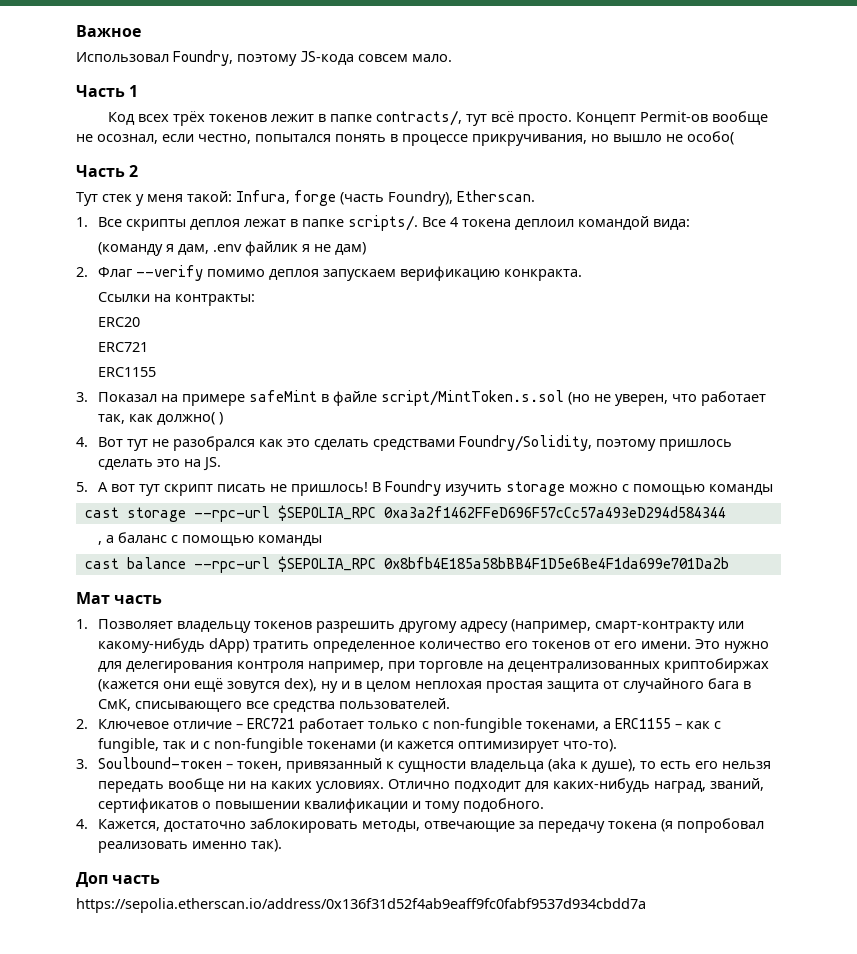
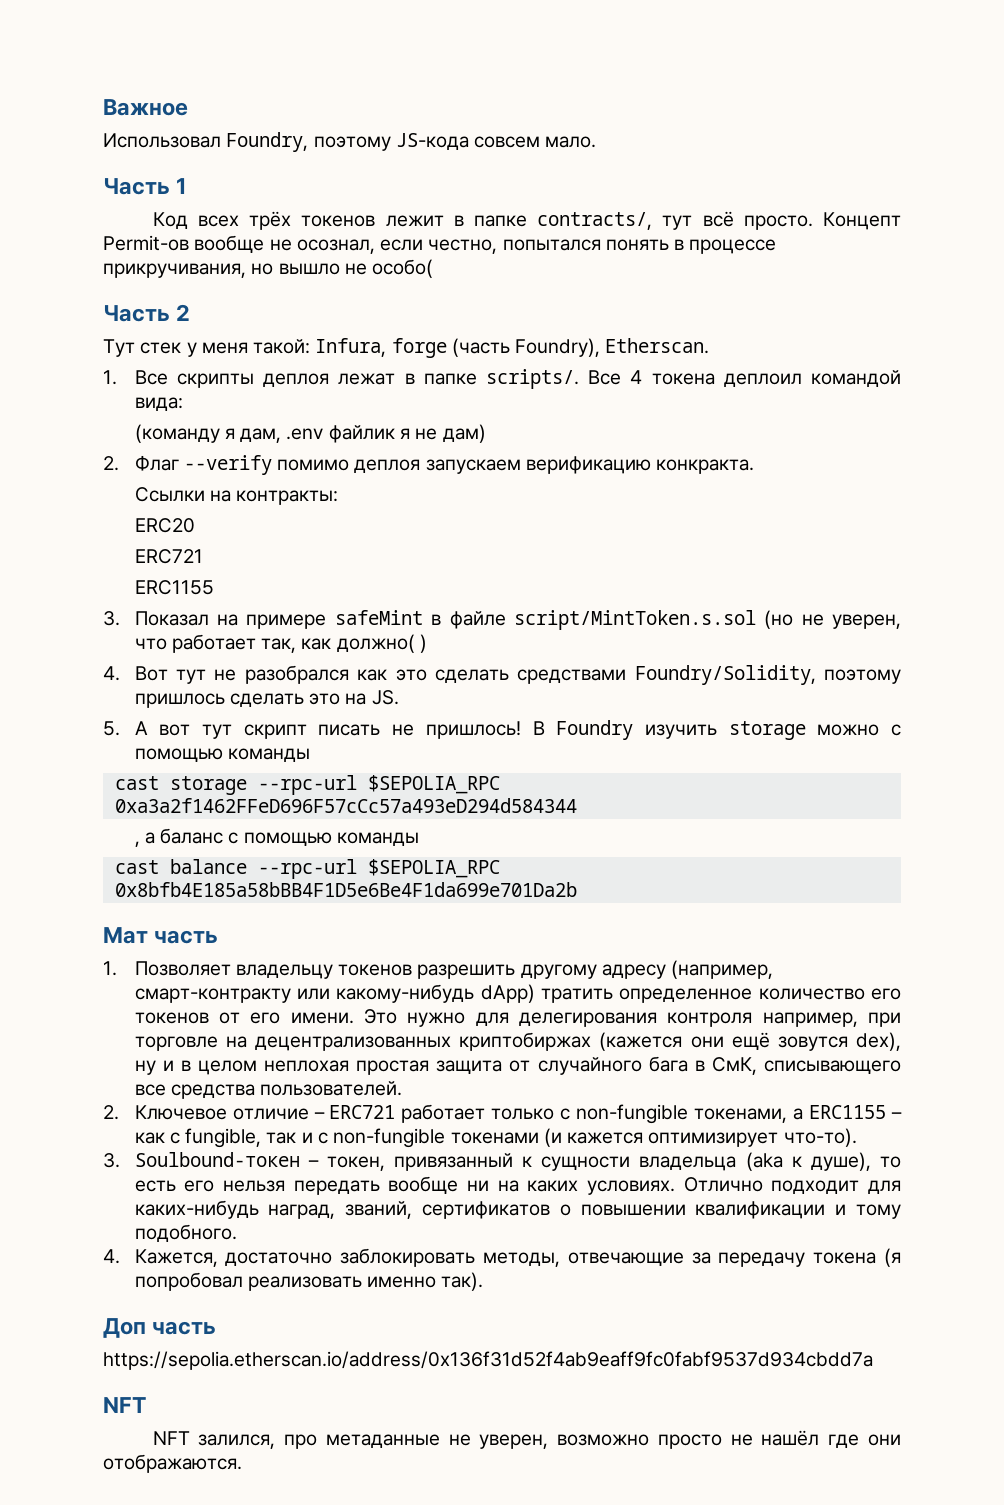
  https://sepolia.etherscan.io/address/0x136f31d52f4ab9eaff9fc0fabf9537d934cbdd7a
+ NFT
+ NFT залился, про метаданные не уверен, возможно просто не нашёл где они отображаются.

